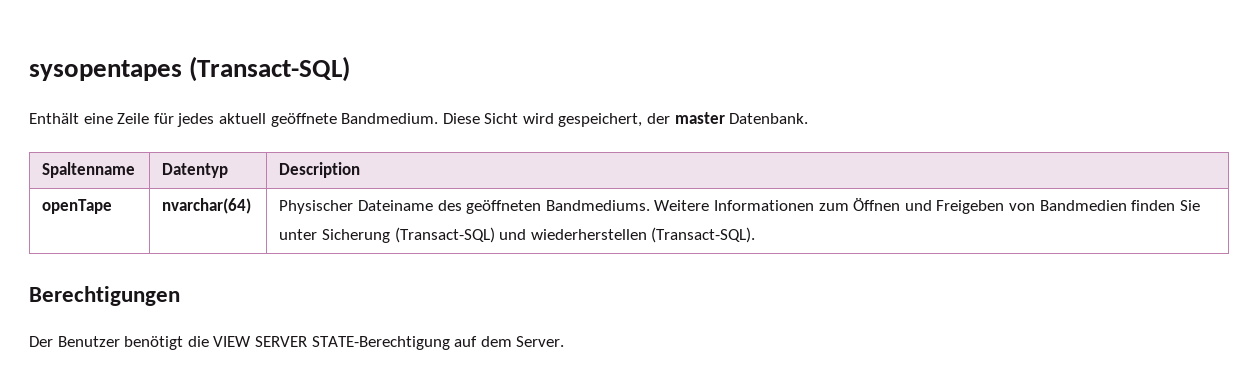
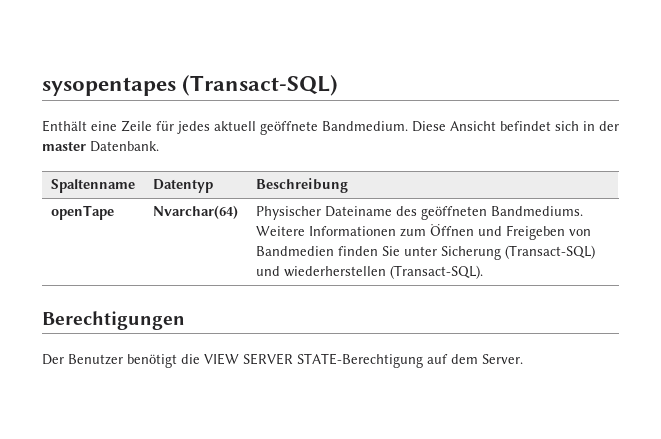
- Diese Sicht wird gespeichert, der master Datenbank.
+ Diese Ansicht befindet sich in der master Datenbank.
- Spaltenname | Datentyp | Description
+ Spaltenname | Datentyp | Beschreibung
- openTape | nvarchar(64) | Physischer Dateiname des geöffneten Bandmediums. Weitere Informationen zum Öffnen und Freigeben von Bandmedien finden Sie unter Sicherung (Transact-SQL) und wiederherstellen (Transact-SQL).
+ openTape | Nvarchar(64) | Physischer Dateiname des geöffneten Bandmediums. Weitere Informationen zum Öffnen und Freigeben von Bandmedien finden Sie unter Sicherung (Transact-SQL) und wiederherstellen (Transact-SQL).

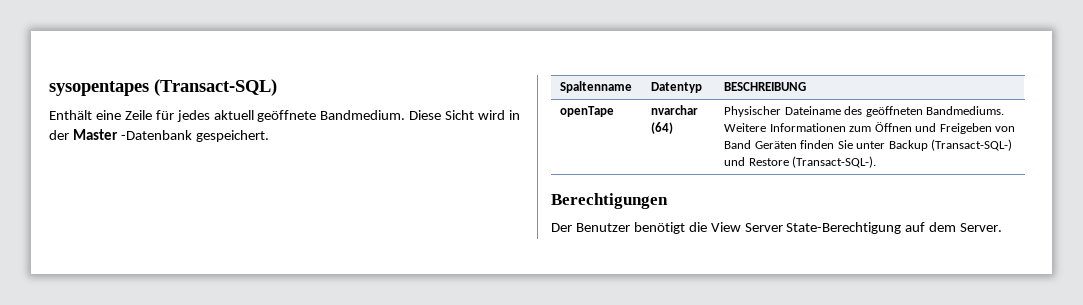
- Diese Ansicht befindet sich in der master Datenbank.
+ Diese Sicht wird in der Master -Datenbank gespeichert.
- Spaltenname | Datentyp | Beschreibung
+ Spaltenname | Datentyp | BESCHREIBUNG
- openTape | Nvarchar(64) | Physischer Dateiname des geöffneten Bandmediums. Weitere Informationen zum Öffnen und Freigeben von Bandmedien finden Sie unter Sicherung (Transact-SQL) und wiederherstellen (Transact-SQL).
+ openTape | nvarchar (64) | Physischer Dateiname des geöffneten Bandmediums. Weitere Informationen zum Öffnen und Freigeben von Band Geräten finden Sie unter Backup (Transact-SQL-) und Restore (Transact-SQL-).
- Der Benutzer benötigt die VIEW SERVER STATE-Berechtigung auf dem Server.
+ Der Benutzer benötigt die View Server State-Berechtigung auf dem Server.

